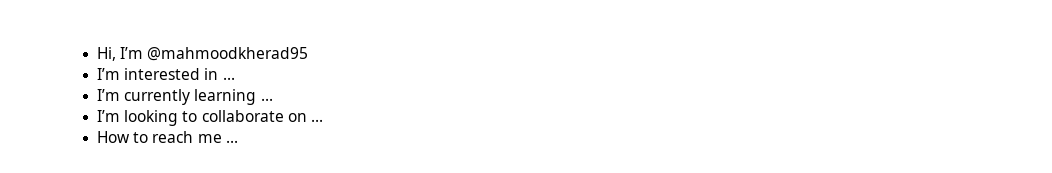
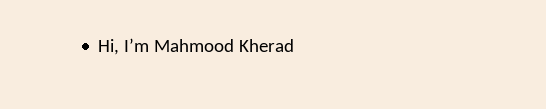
- Hi, I’m @mahmoodkherad95
- I’m interested in ...
- I’m currently learning ...
- I’m looking to collaborate on ...
- How to reach me ...
+ Hi, I’m Mahmood Kherad

